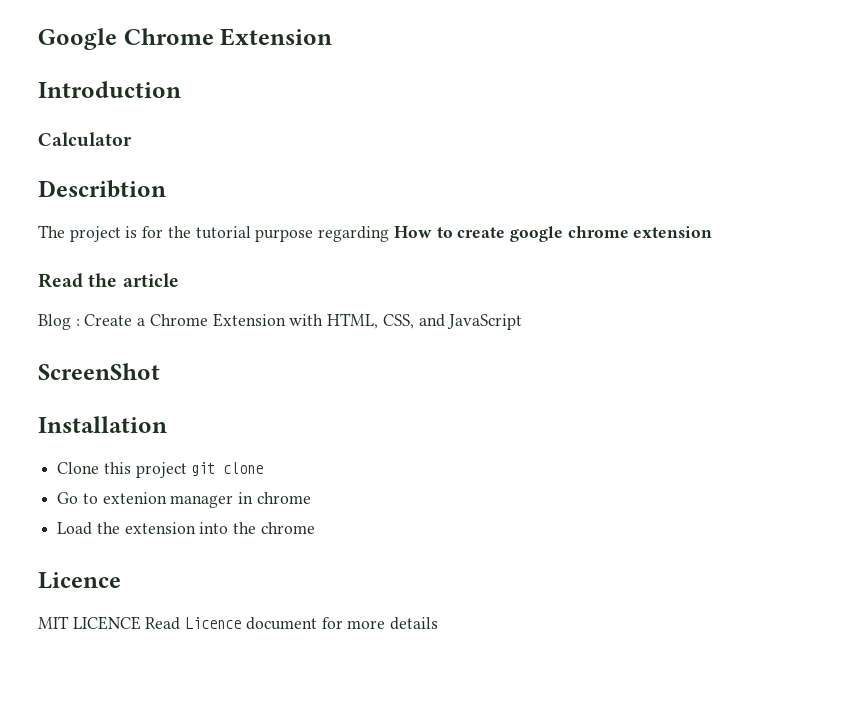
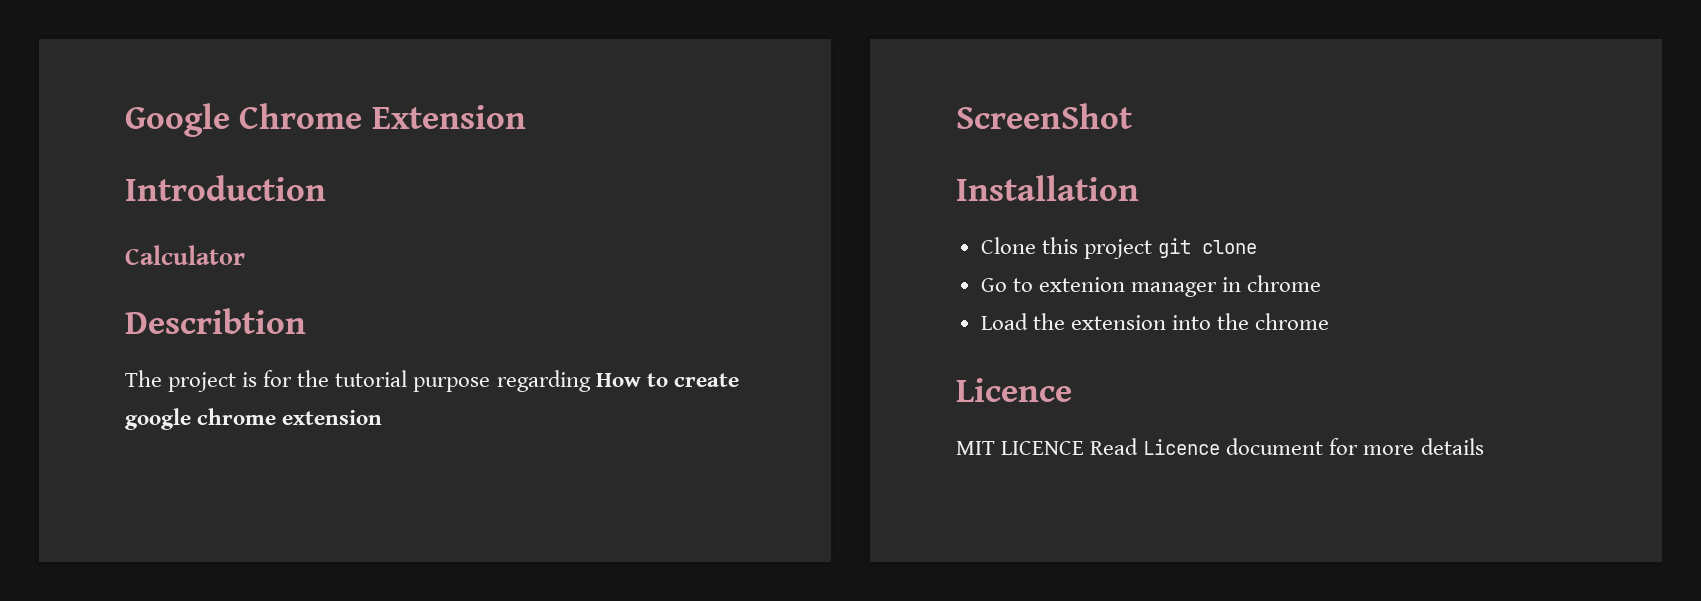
- Read the article
- Blog : Create a Chrome Extension with HTML, CSS, and JavaScript

